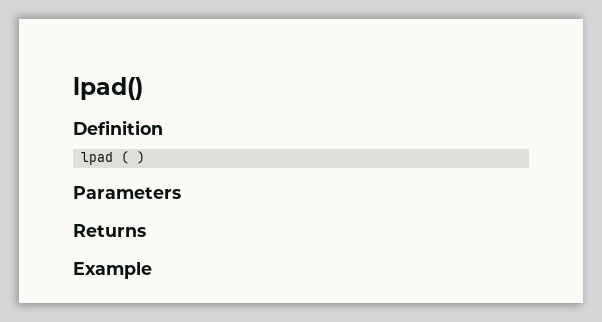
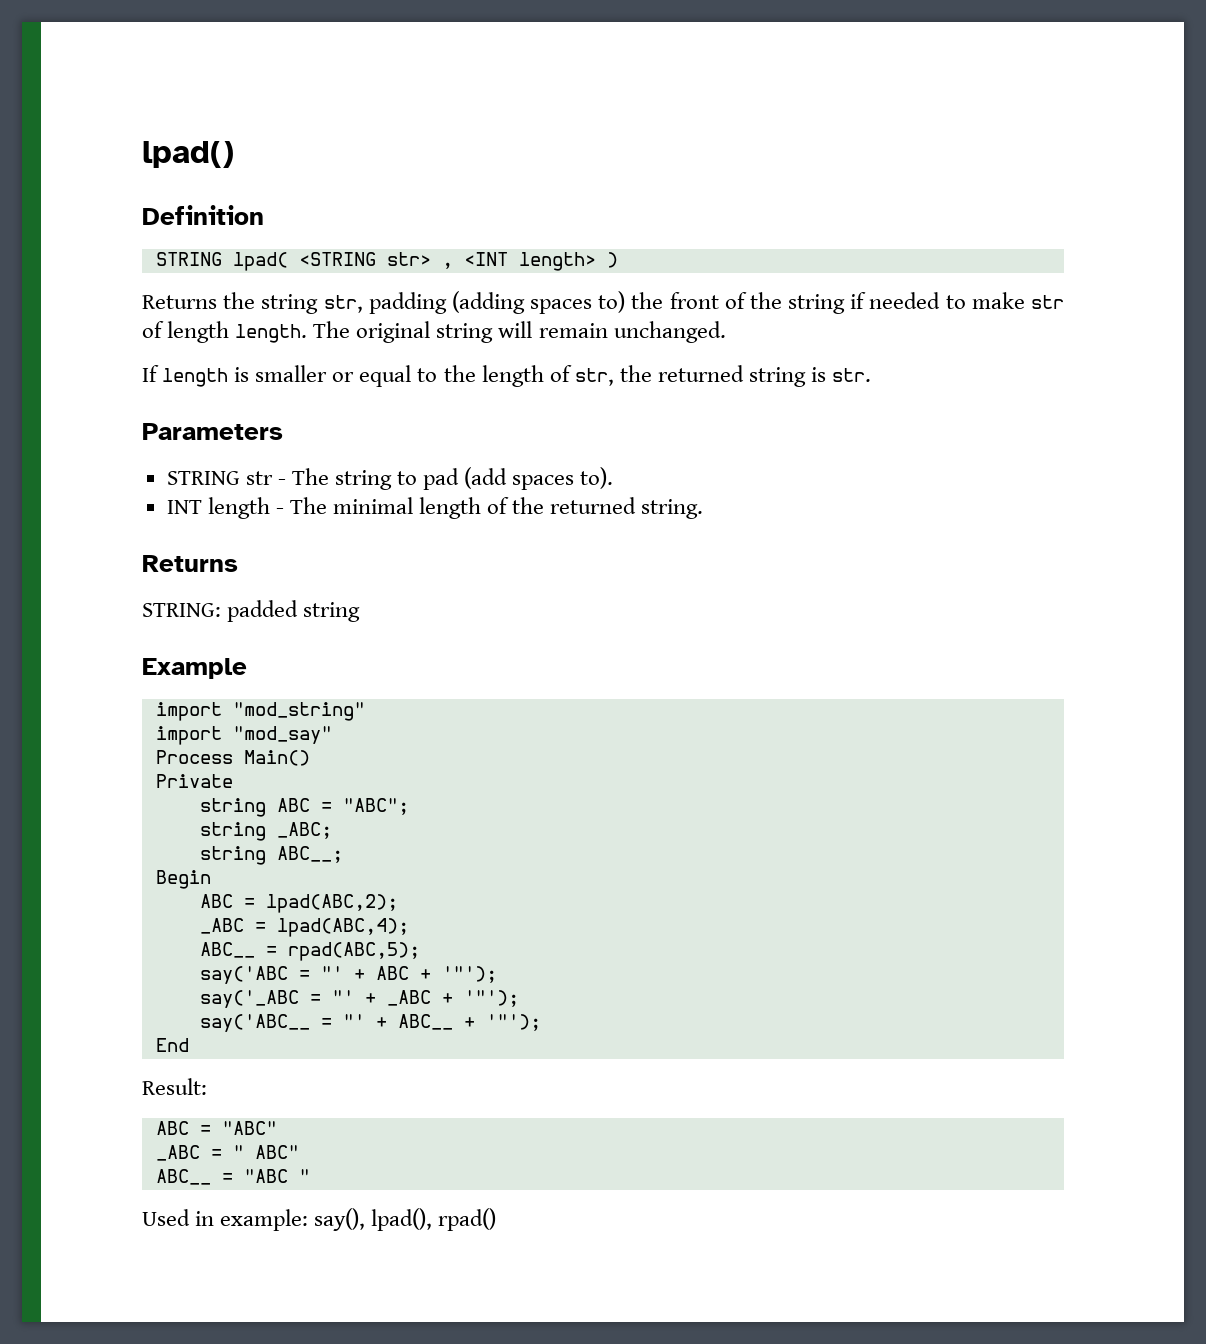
- lpad ( )
+ STRING lpad( <STRING str> , <INT length> )
+ Returns the string str, padding (adding spaces to) the front of the string if needed to make str of length length. The original string will remain unchanged.
+ If length is smaller or equal to the length of str, the returned string is str.
  Parameters
+ STRING str - The string to pad (add spaces to).
+ INT length - The minimal length of the returned string.
  Returns
+ STRING: padded string
  Example
+ import "mod_string"
+ import "mod_say"
+ Process Main()
+ Private
+ string ABC = "ABC";
+ string _ABC;
+ string ABC__;
+ Begin
+ ABC = lpad(ABC,2);
+ _ABC = lpad(ABC,4);
+ ABC__ = rpad(ABC,5);
+ say('ABC = "' + ABC + '"');
+ say('_ABC = "' + _ABC + '"');
+ say('ABC__ = "' + ABC__ + '"');
+ End
+ Result:
+ ABC = "ABC"
+ _ABC = " ABC"
+ ABC__ = "ABC "
+ Used in example: say(), lpad(), rpad()

